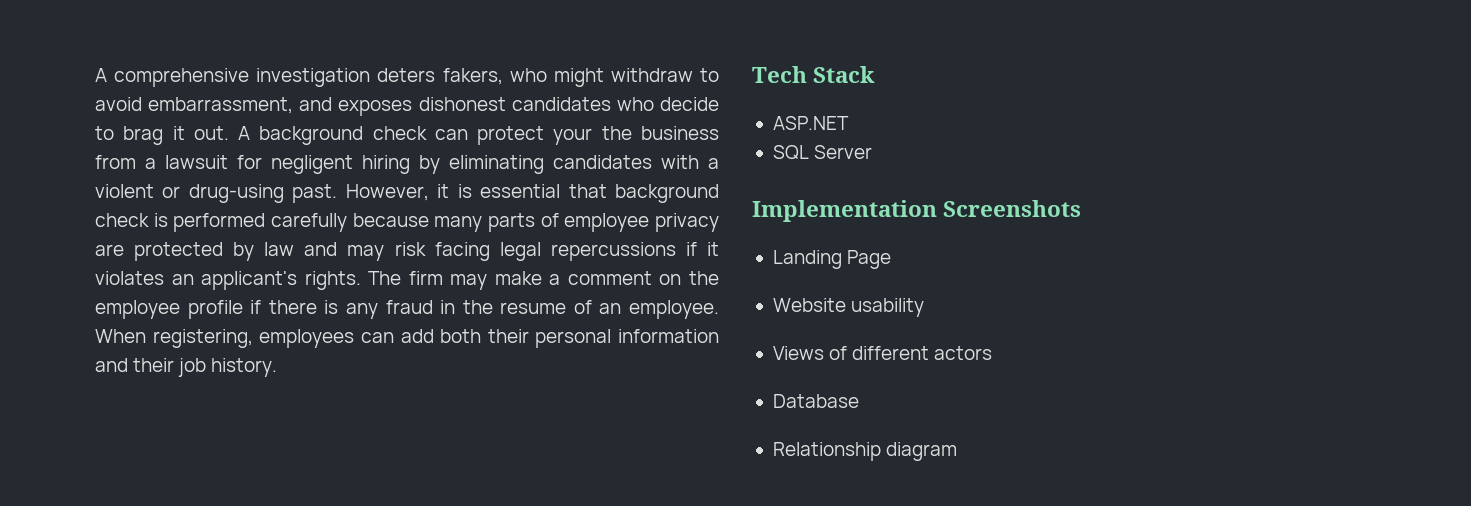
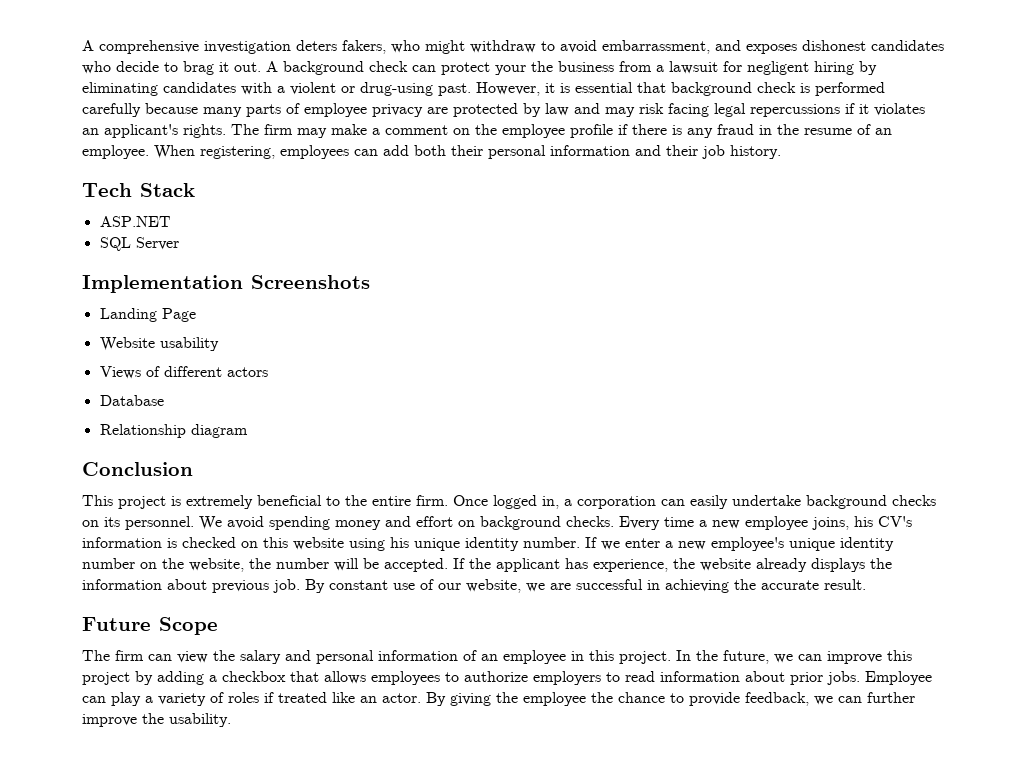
+ Conclusion
+ This project is extremely beneficial to the entire firm. Once logged in, a corporation can easily undertake background checks on its personnel. We avoid spending money and effort on background checks. Every time a new employee joins, his CV's information is checked on this website using his unique identity number. If we enter a new employee's unique identity number on the website, the number will be accepted. If the applicant has experience, the website already displays the information about previous job. By constant use of our website, we are successful in achieving the accurate result.
+ Future Scope
+ The firm can view the salary and personal information of an employee in this project. In the future, we can improve this project by adding a checkbox that allows employees to authorize employers to read information about prior jobs. Employee can play a variety of roles if treated like an actor. By giving the employee the chance to provide feedback, we can further improve the usability.

